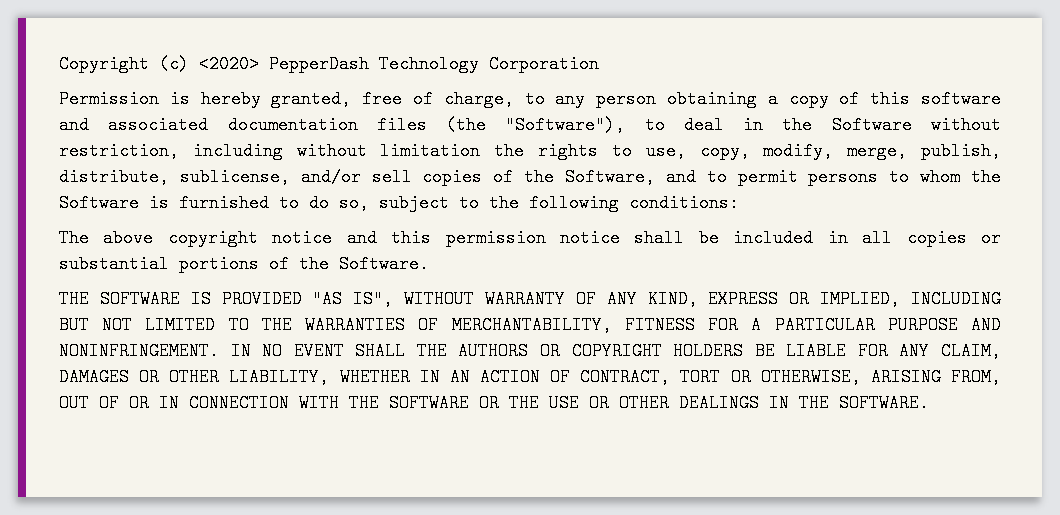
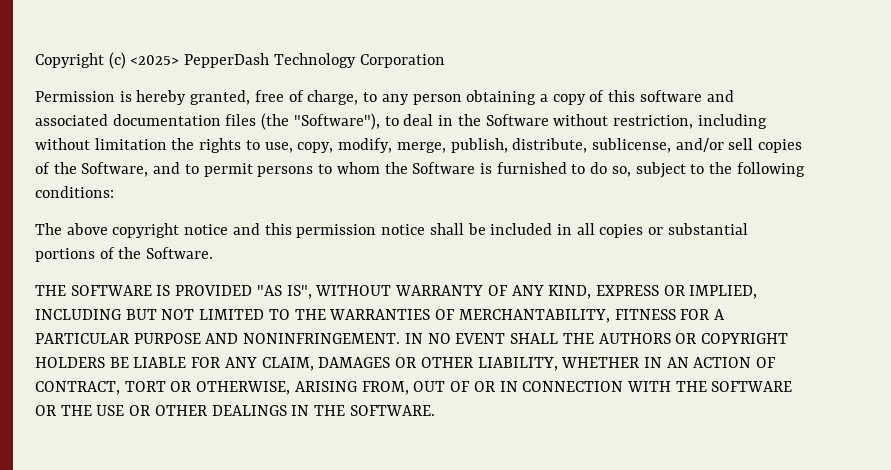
- Copyright (c) <2020> PepperDash Technology Corporation
+ Copyright (c) <2025> PepperDash Technology Corporation

